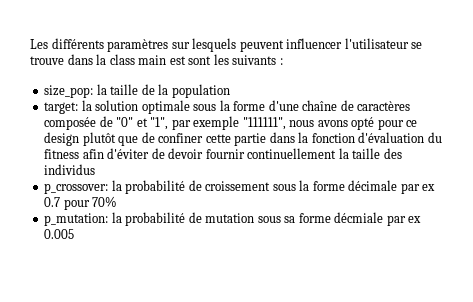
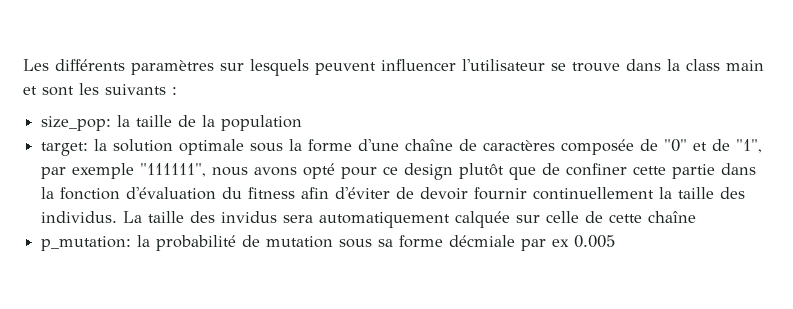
- Les différents paramètres sur lesquels peuvent influencer l'utilisateur se trouve dans la class main est sont les suivants :
+ Les différents paramètres sur lesquels peuvent influencer l'utilisateur se trouve dans la class main et sont les suivants :
- target: la solution optimale sous la forme d'une chaîne de caractères composée de "0" et "1", par exemple "111111", nous avons opté pour ce design plutôt que de confiner cette partie dans la fonction d'évaluation du fitness afin d'éviter de devoir fournir continuellement la taille des individus
- p_crossover: la probabilité de croissement sous la forme décimale par ex 0.7 pour 70%
+ target: la solution optimale sous la forme d'une chaîne de caractères composée de "0" et de "1", par exemple "111111", nous avons opté pour ce design plutôt que de confiner cette partie dans la fonction d'évaluation du fitness afin d'éviter de devoir fournir continuellement la taille des individus. La taille des invidus sera automatiquement calquée sur celle de cette chaîne

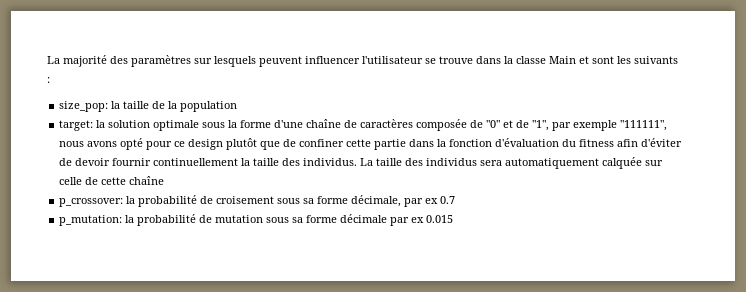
- Les différents paramètres sur lesquels peuvent influencer l'utilisateur se trouve dans la class main et sont les suivants :
+ La majorité des paramètres sur lesquels peuvent influencer l'utilisateur se trouve dans la classe Main et sont les suivants :
- La taille des invidus sera automatiquement calquée sur celle de cette chaîne
+ La taille des individus sera automatiquement calquée sur celle de cette chaîne
+ p_crossover: la probabilité de croisement sous sa forme décimale, par ex 0.7
- p_mutation: la probabilité de mutation sous sa forme décmiale par ex 0.005
+ p_mutation: la probabilité de mutation sous sa forme décimale par ex 0.015

